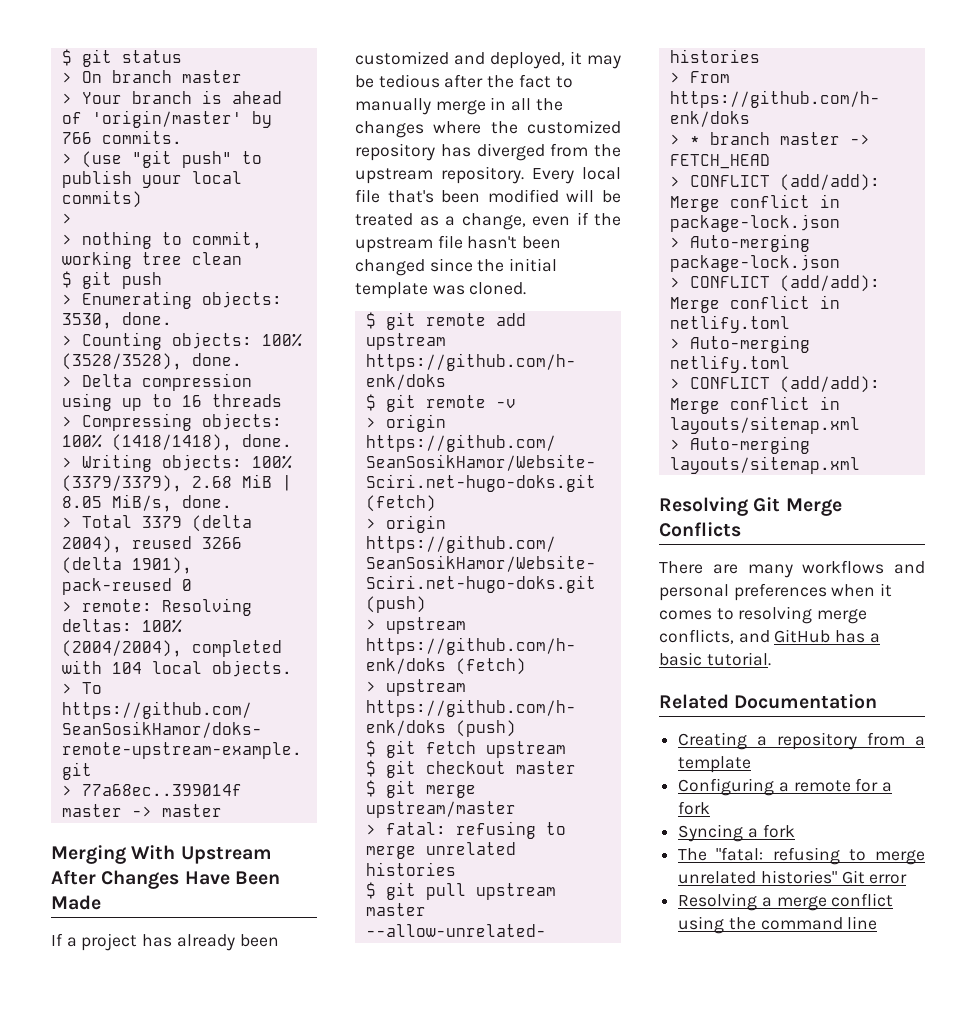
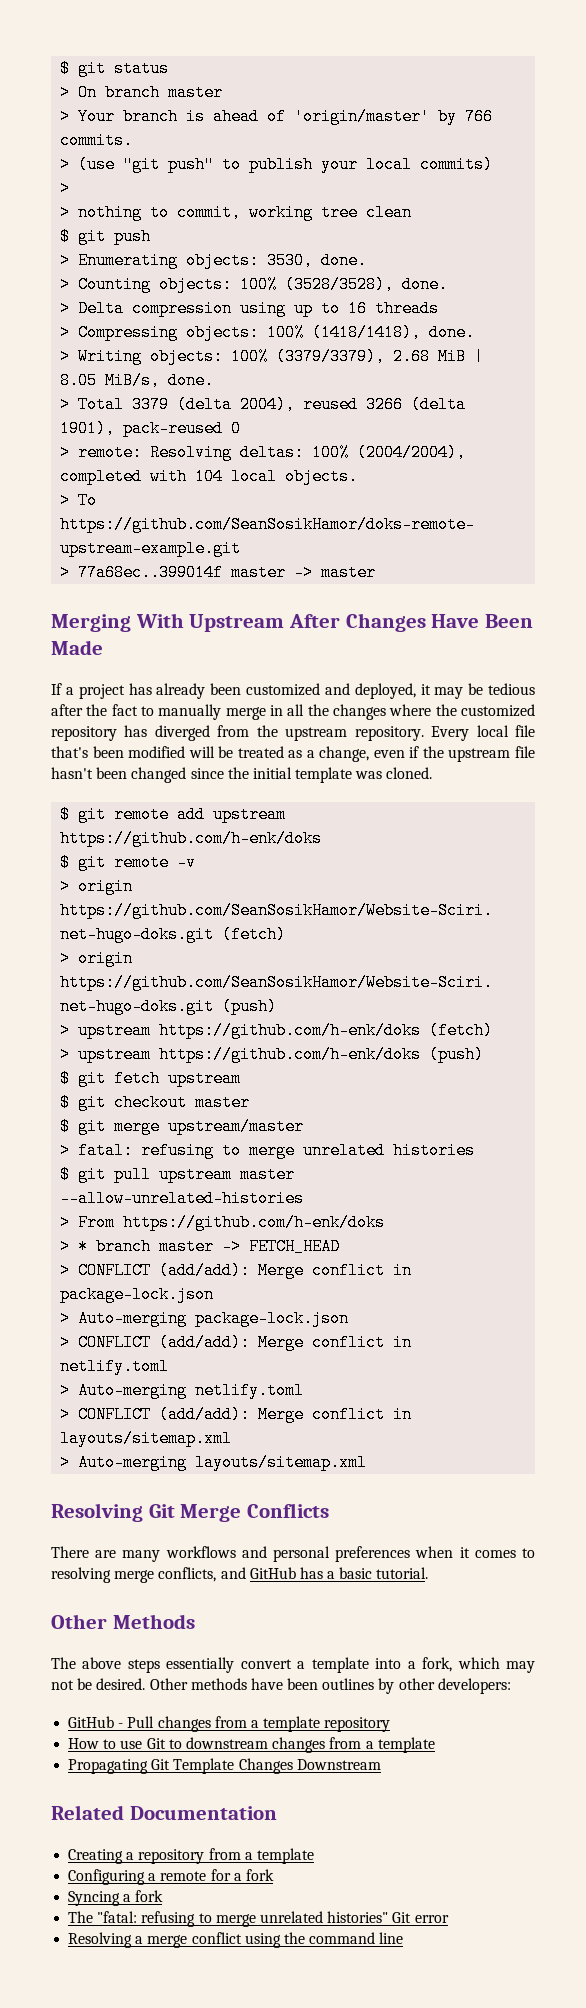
+ Other Methods
+ The above steps essentially convert a template into a fork, which may not be desired. Other methods have been outlines by other developers:
+ GitHub - Pull changes from a template repository
+ How to use Git to downstream changes from a template
+ Propagating Git Template Changes Downstream

